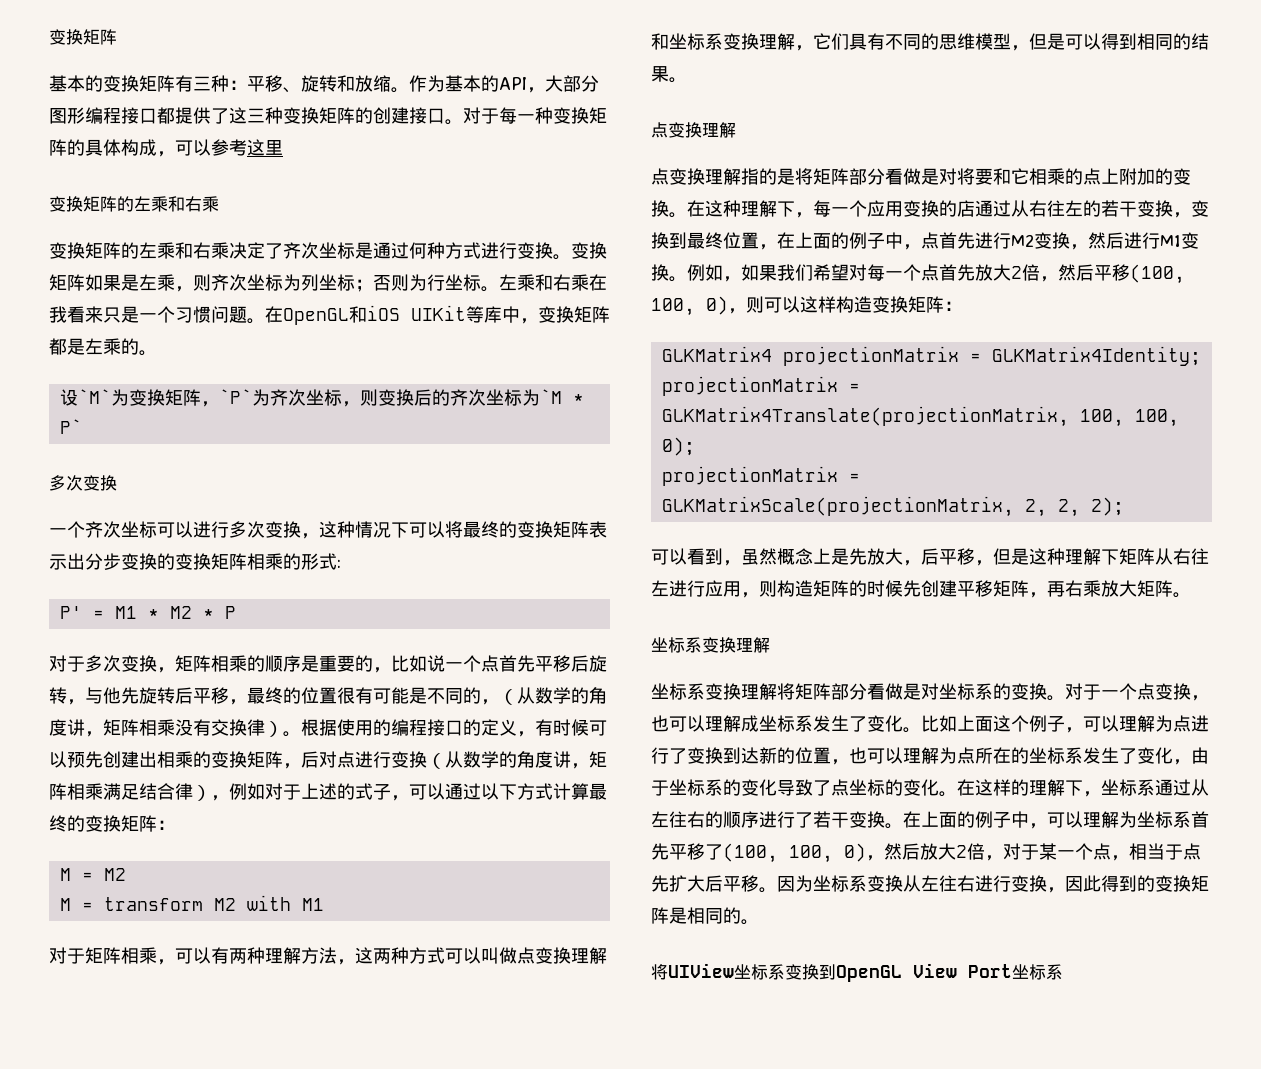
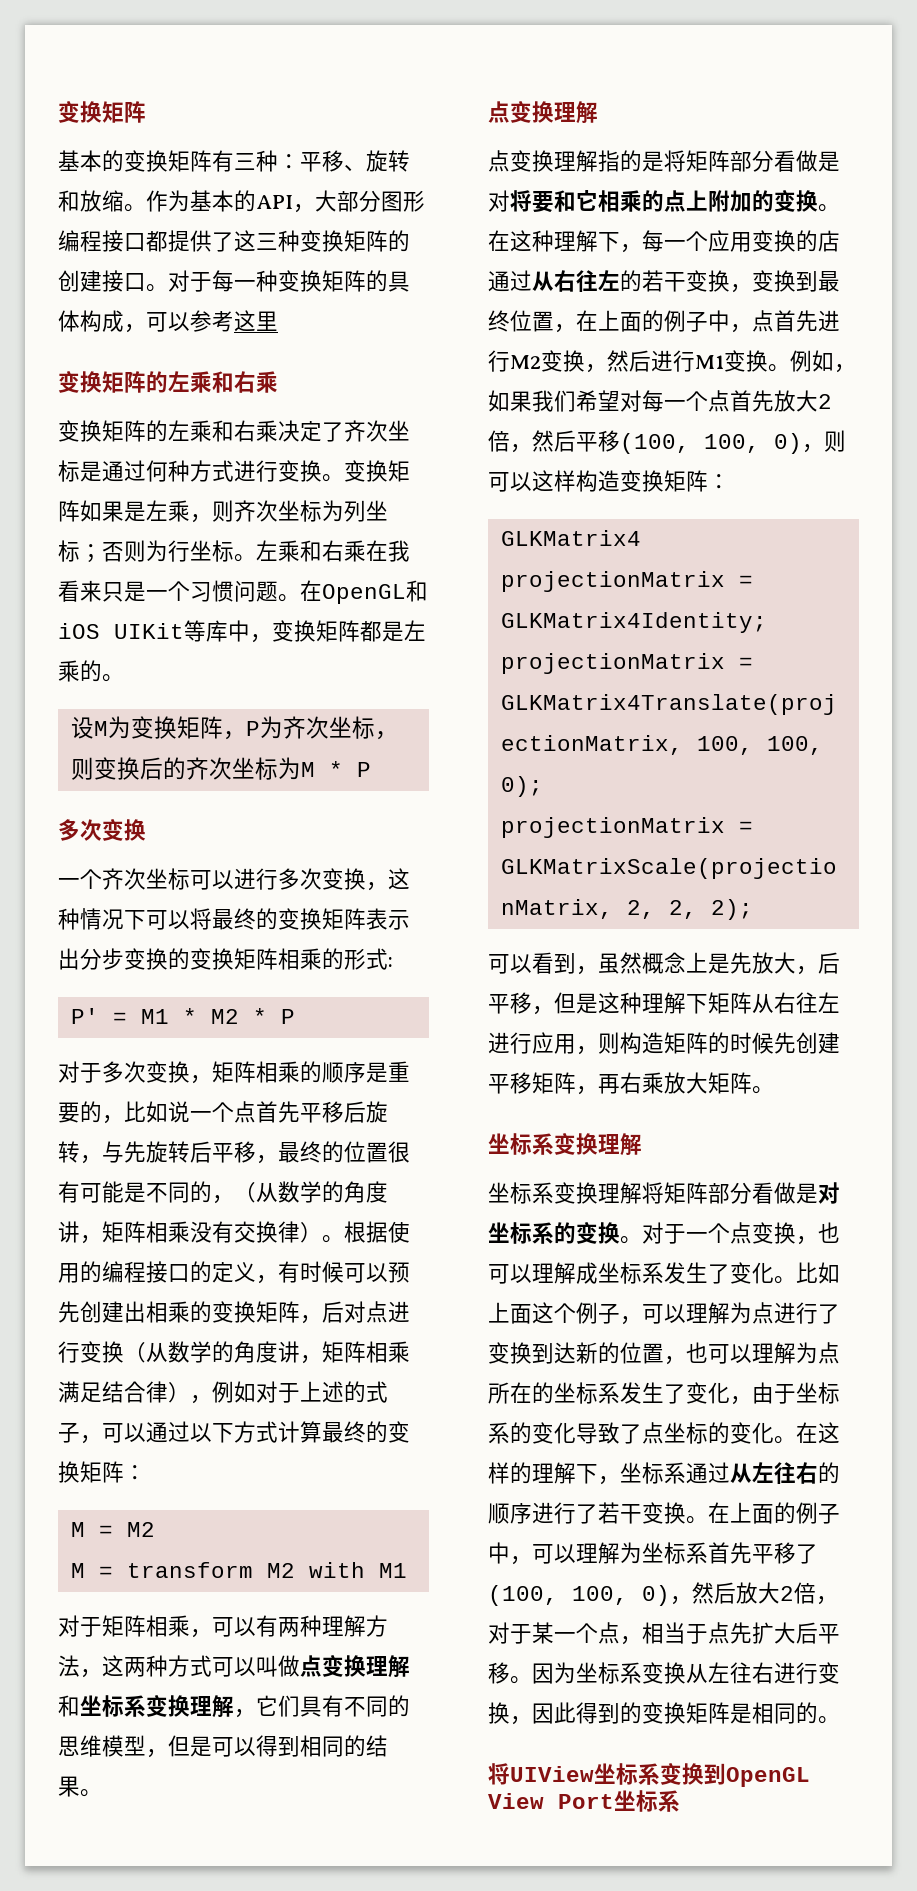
- 设`M`为变换矩阵，`P`为齐次坐标，则变换后的齐次坐标为`M * P`
+ 设M为变换矩阵，P为齐次坐标，则变换后的齐次坐标为M * P
- 对于多次变换，矩阵相乘的顺序是重要的，比如说一个点首先平移后旋转，与他先旋转后平移，最终的位置很有可能是不同的，（从数学的角度讲，矩阵相乘没有交换律）。
+ 对于多次变换，矩阵相乘的顺序是重要的，比如说一个点首先平移后旋转，与先旋转后平移，最终的位置很有可能是不同的，（从数学的角度讲，矩阵相乘没有交换律）。

